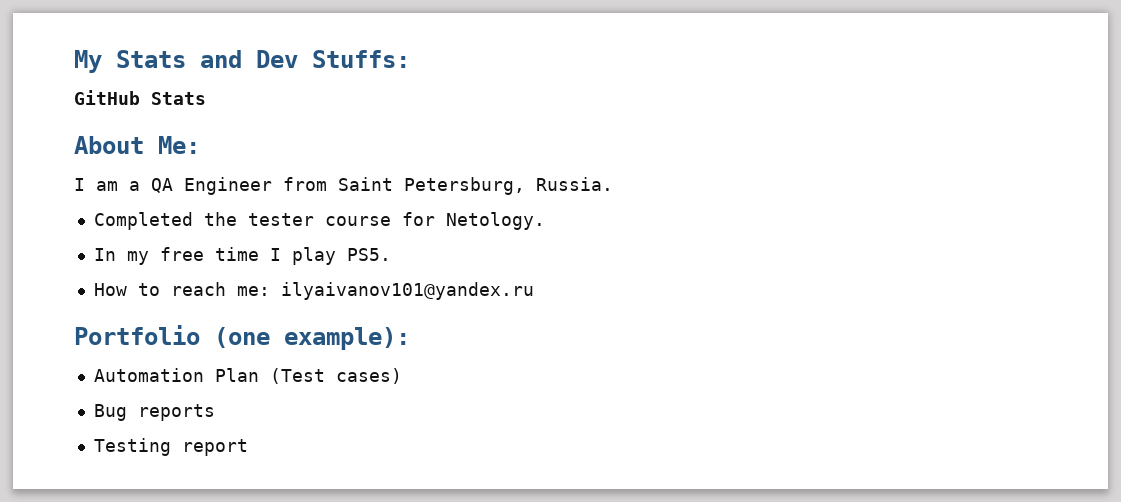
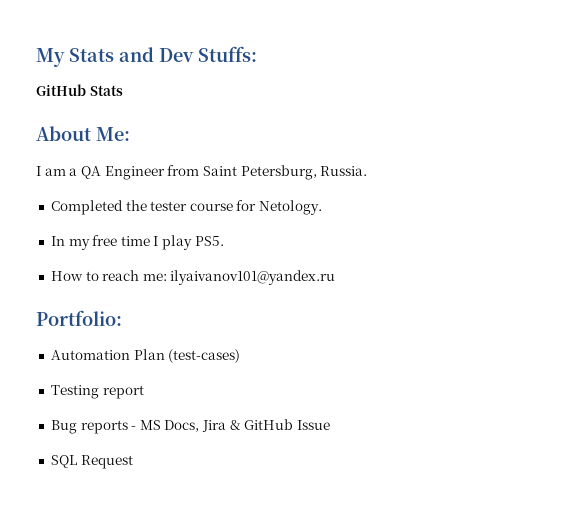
- Portfolio (one example):
+ Portfolio:
- Automation Plan (Test cases)
+ Automation Plan (test-cases)
+ Testing report
- Bug reports
- Testing report
+ Bug reports - MS Docs, Jira & GitHub Issue
+ SQL Request

